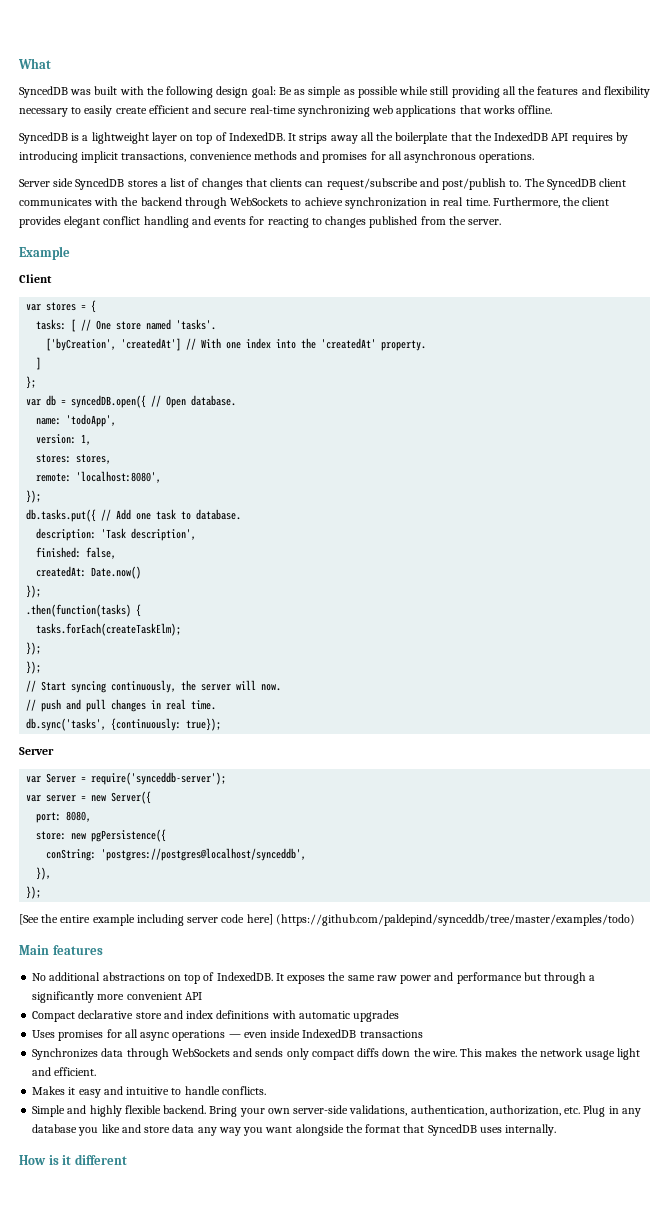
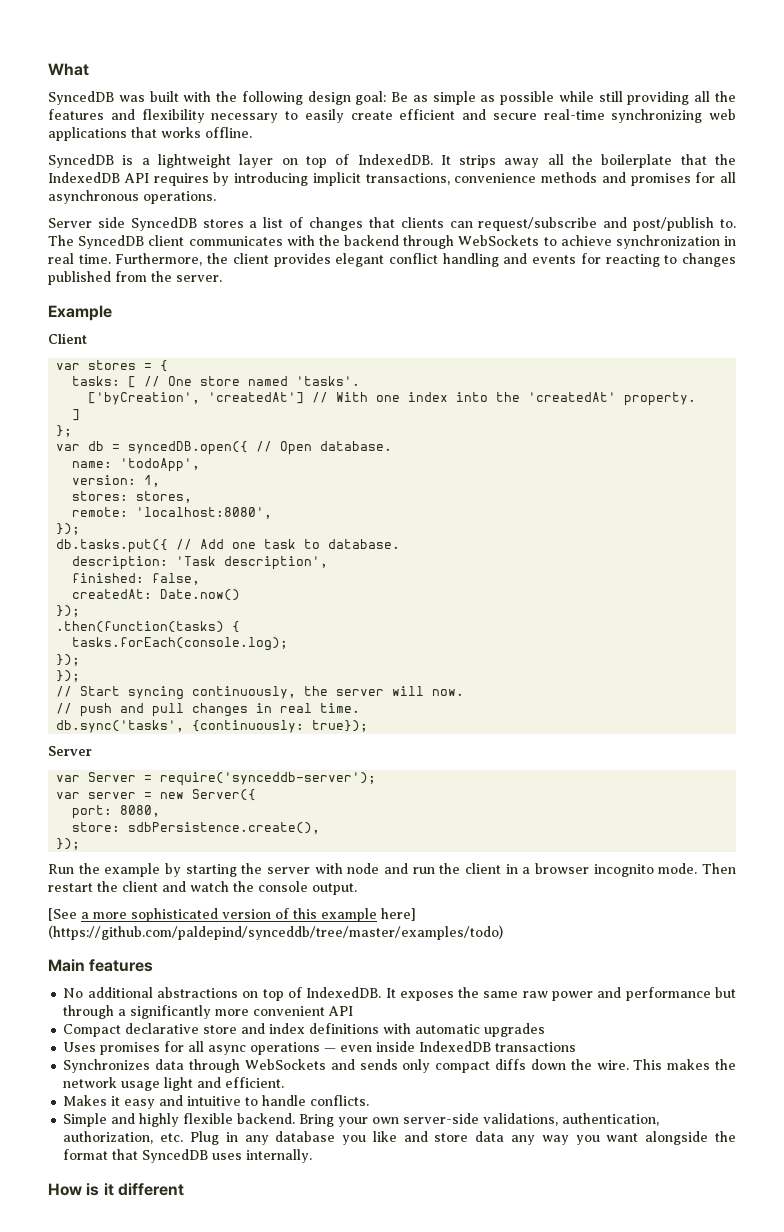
- tasks.forEach(createTaskElm);
+ tasks.forEach(console.log);
- store: new pgPersistence({
- conString: 'postgres://postgres@localhost/synceddb',
- }),
+ store: sdbPersistence.create(),
  });
- [See the entire example including server code here] (https://github.com/paldepind/synceddb/tree/master/examples/todo)
+ Run the example by starting the server with node and run the client in a browser incognito mode. Then restart the client and watch the console output.
+ [See a more sophisticated version of this example here] (https://github.com/paldepind/synceddb/tree/master/examples/todo)

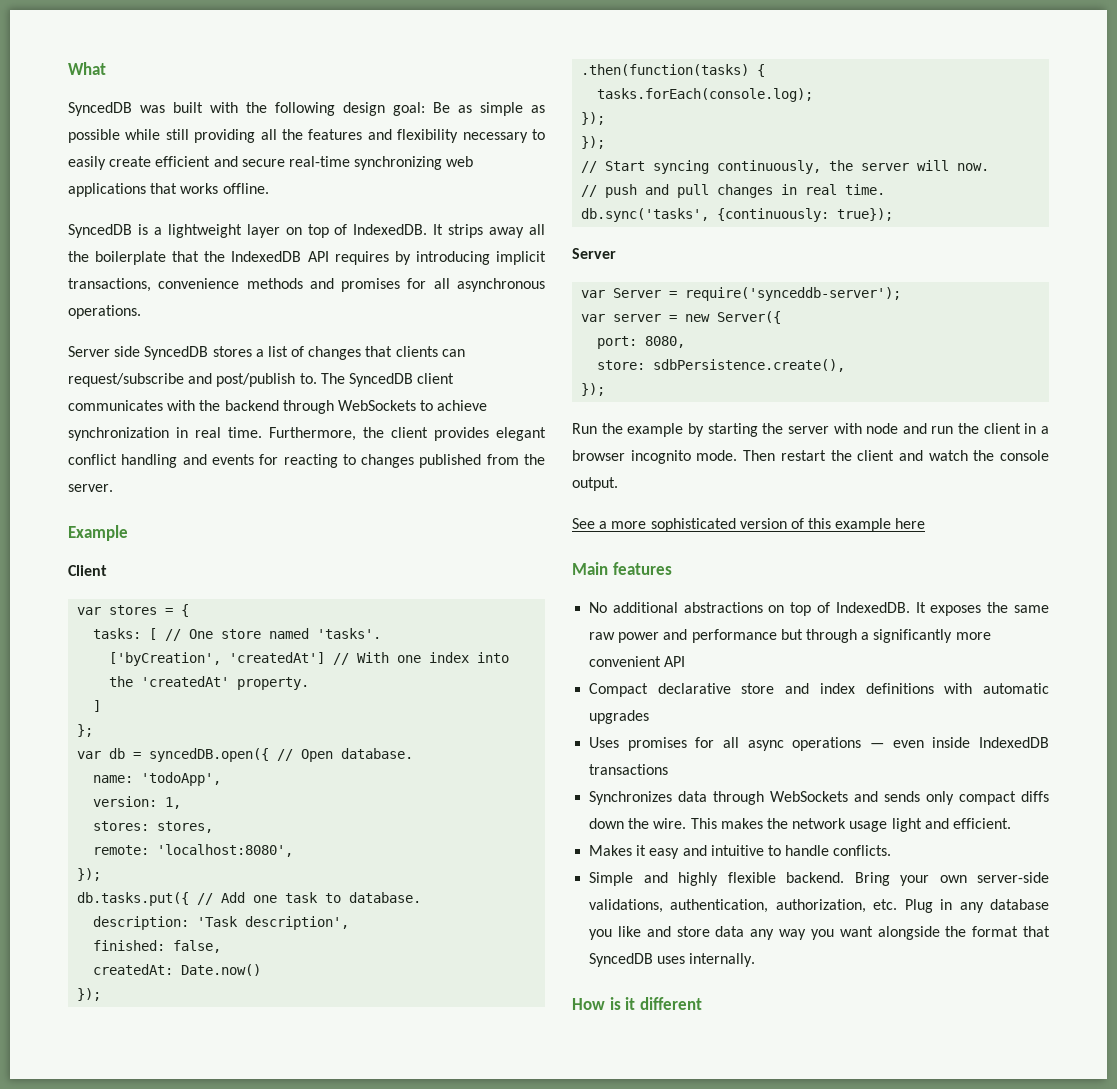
- [See a more sophisticated version of this example here] (https://github.com/paldepind/synceddb/tree/master/examples/todo)
+ See a more sophisticated version of this example here

